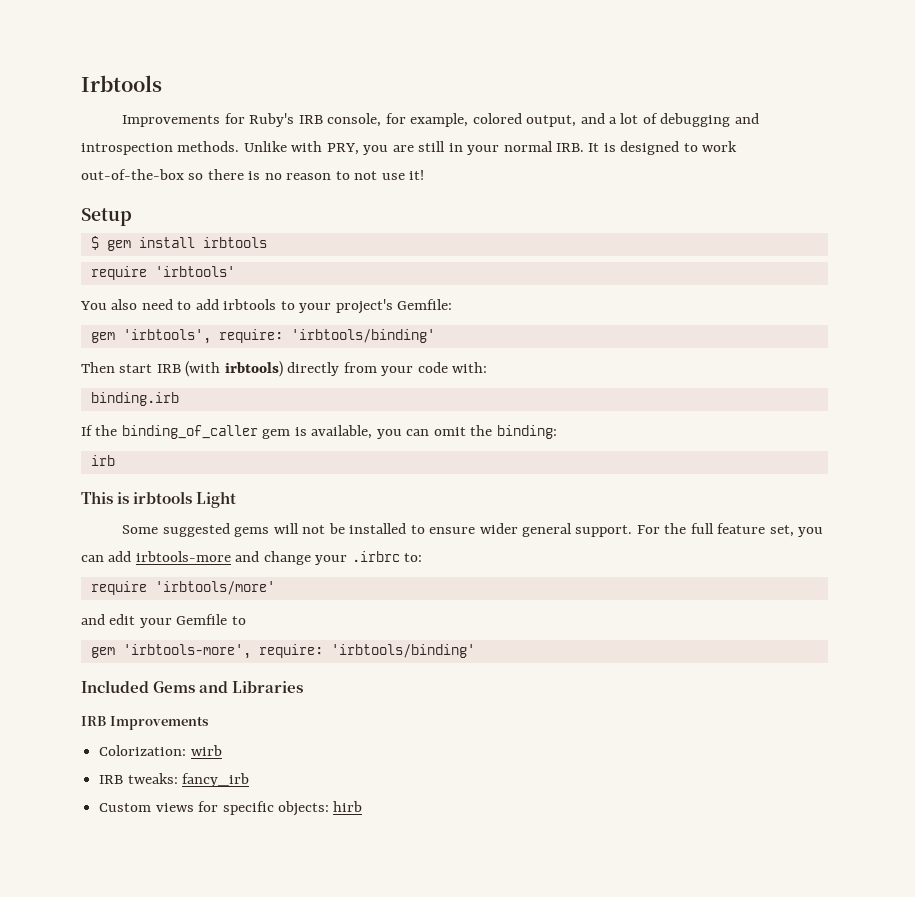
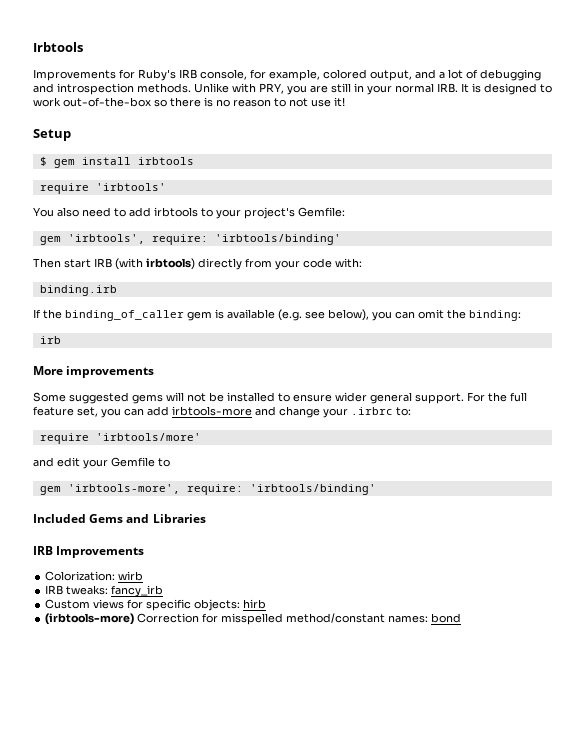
- If the binding_of_caller gem is available, you can omit the binding:
+ If the binding_of_caller gem is available (e.g. see below), you can omit the binding:
- This is irbtools Light
+ More improvements
+ (irbtools-more) Correction for misspelled method/constant names: bond

